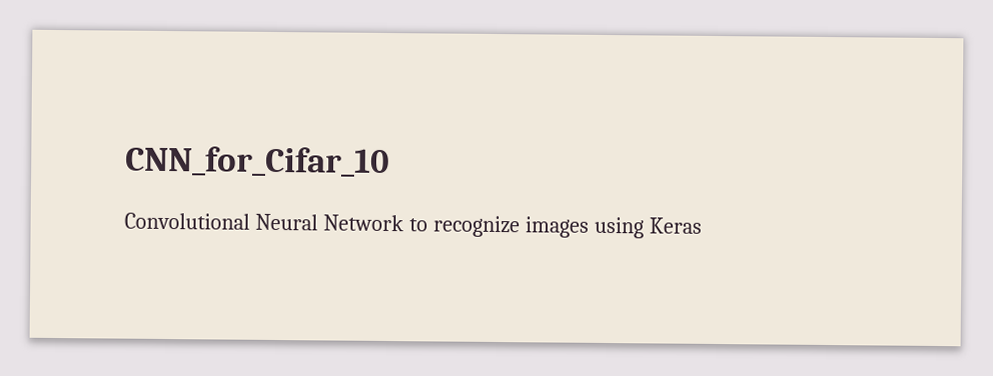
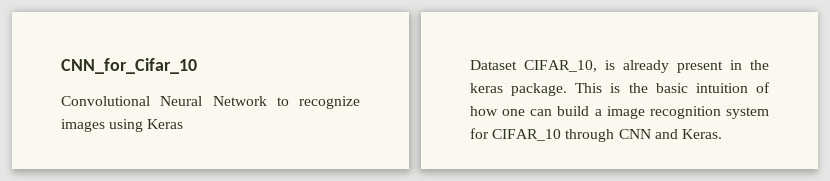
+ Dataset CIFAR_10, is already present in the keras package. This is the basic intuition of how one can build a image recognition system for CIFAR_10 through CNN and Keras.

